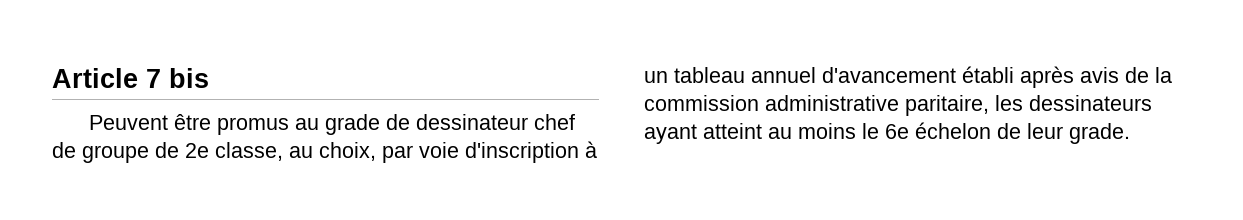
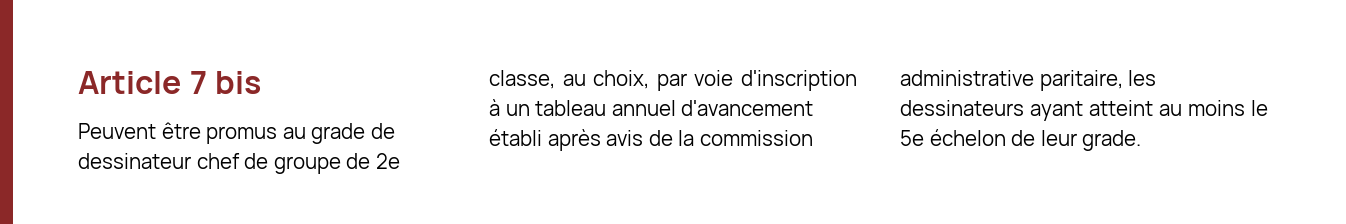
- Peuvent être promus au grade de dessinateur chef de groupe de 2e classe, au choix, par voie d'inscription à un tableau annuel d'avancement établi après avis de la commission administrative paritaire, les dessinateurs ayant atteint au moins le 6e échelon de leur grade.
+ Peuvent être promus au grade de dessinateur chef de groupe de 2e classe, au choix, par voie d'inscription à un tableau annuel d'avancement établi après avis de la commission administrative paritaire, les dessinateurs ayant atteint au moins le 5e échelon de leur grade.

